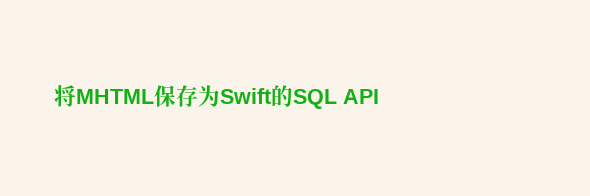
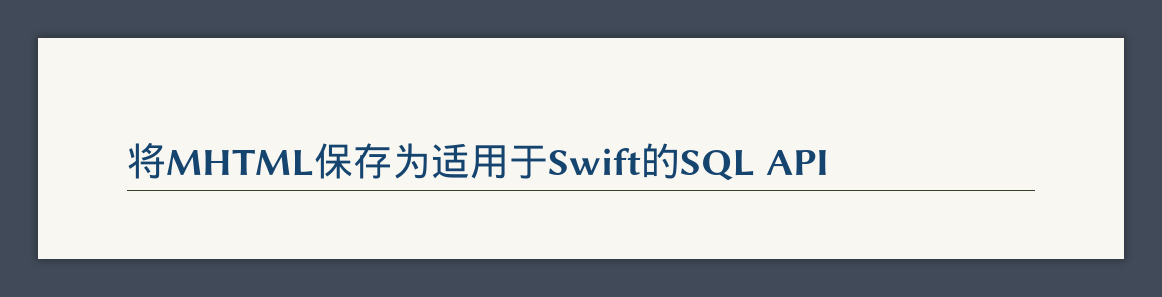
- 将MHTML保存为Swift的SQL API
+ 将MHTML保存为适用于Swift的SQL API

